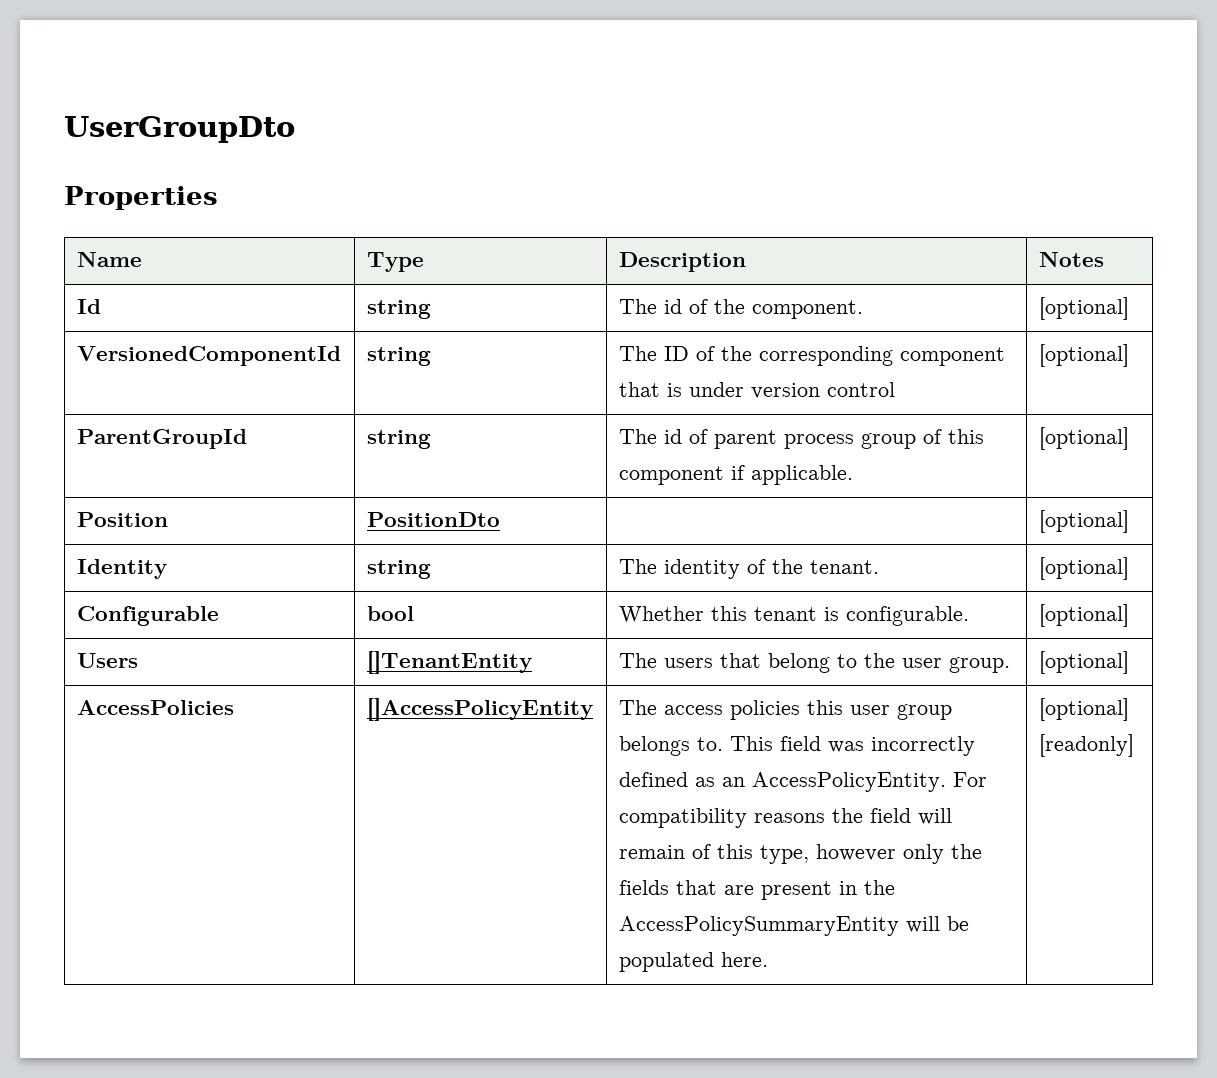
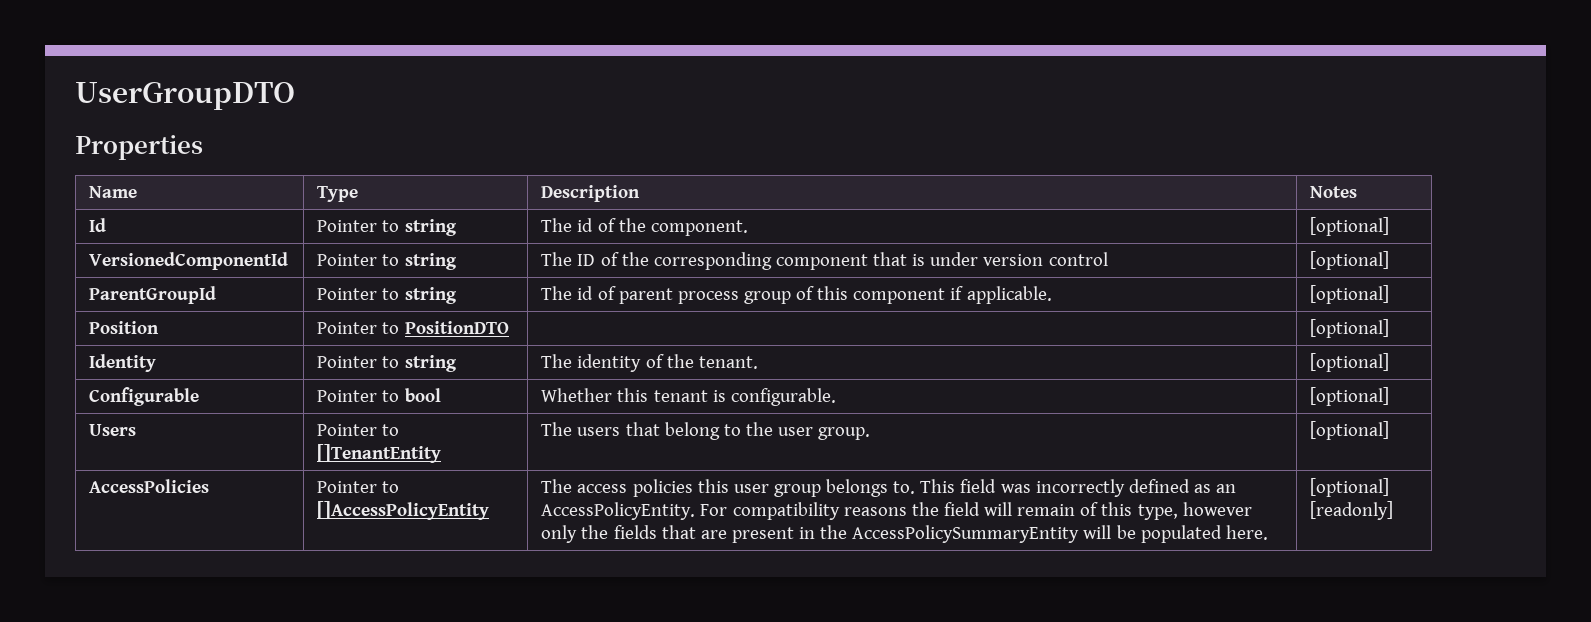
- UserGroupDto
+ UserGroupDTO
- Id | string | The id of the component. | [optional]
+ Id | Pointer to string | The id of the component. | [optional]
- VersionedComponentId | string | The ID of the corresponding component that is under version control | [optional]
+ VersionedComponentId | Pointer to string | The ID of the corresponding component that is under version control | [optional]
- ParentGroupId | string | The id of parent process group of this component if applicable. | [optional]
+ ParentGroupId | Pointer to string | The id of parent process group of this component if applicable. | [optional]
- Position | PositionDto | | [optional]
+ Position | Pointer to PositionDTO | | [optional]
- Identity | string | The identity of the tenant. | [optional]
+ Identity | Pointer to string | The identity of the tenant. | [optional]
- Configurable | bool | Whether this tenant is configurable. | [optional]
+ Configurable | Pointer to bool | Whether this tenant is configurable. | [optional]
- Users | []TenantEntity | The users that belong to the user group. | [optional]
+ Users | Pointer to []TenantEntity | The users that belong to the user group. | [optional]
- []AccessPolicyEntity
+ Pointer to []AccessPolicyEntity

